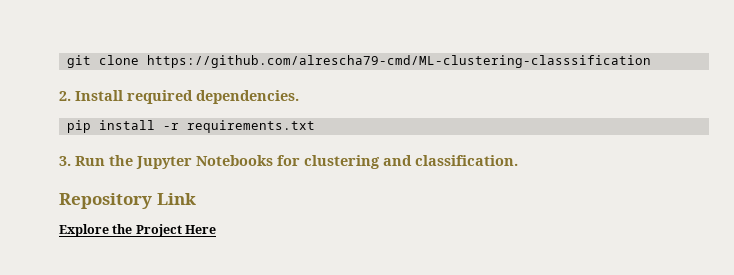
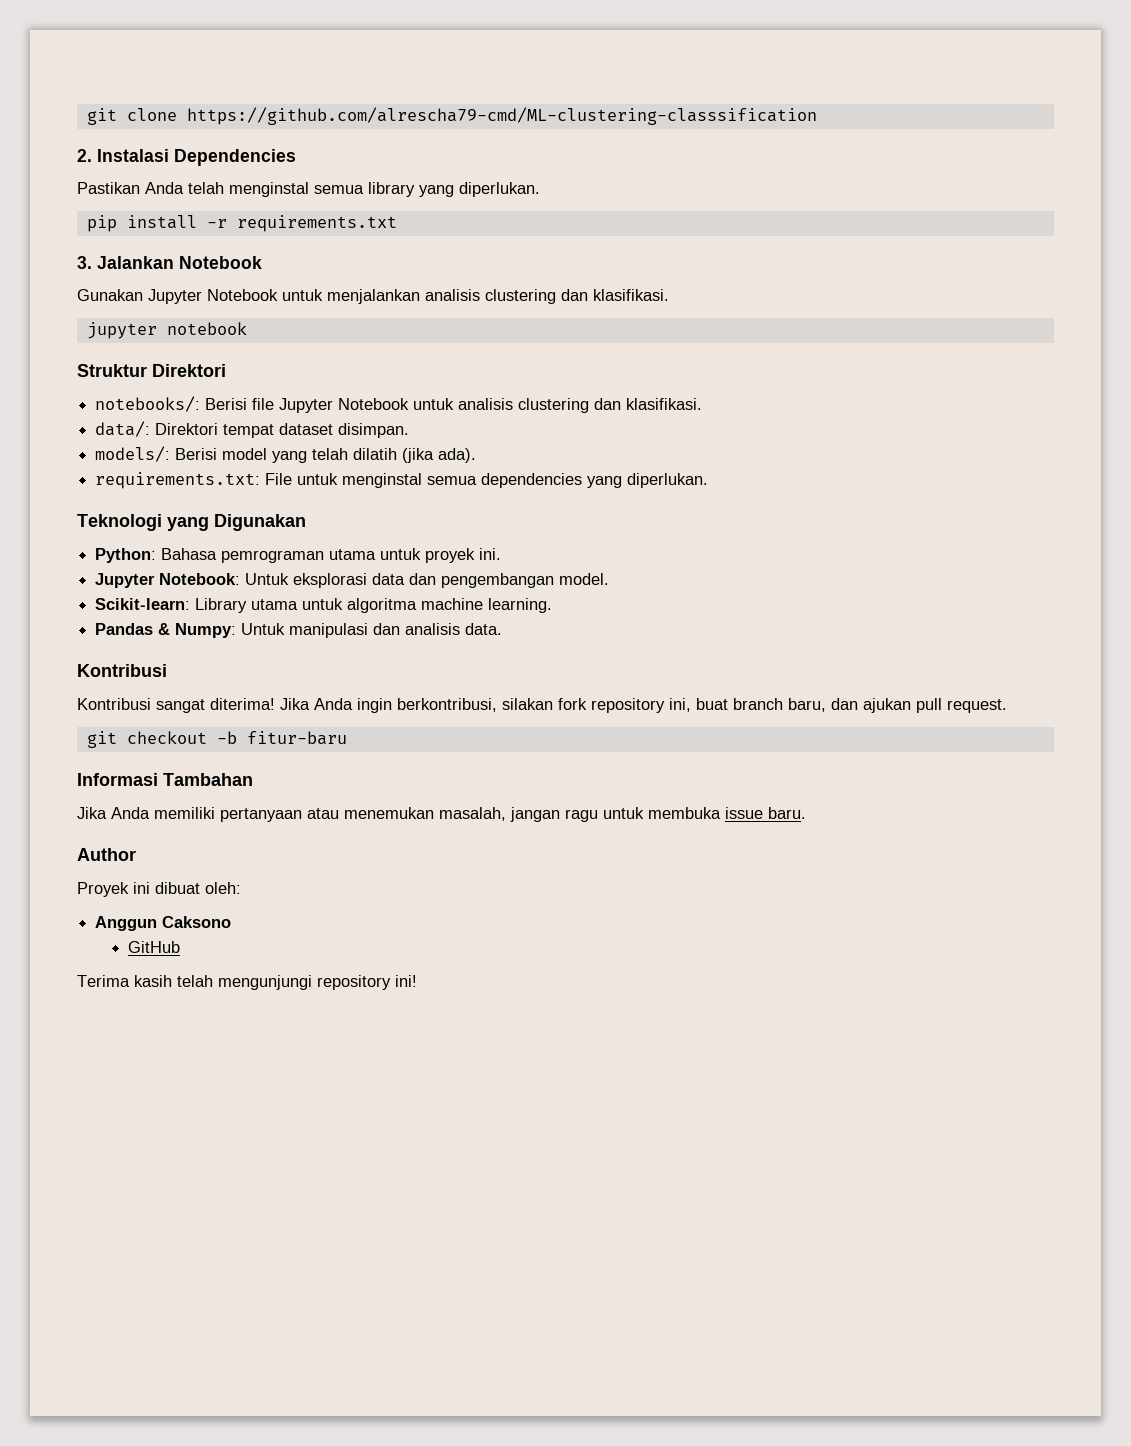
- 2. Install required dependencies.
+ 2. Instalasi Dependencies
+ Pastikan Anda telah menginstal semua library yang diperlukan.
- 3. Run the Jupyter Notebooks for clustering and classification.
- Repository Link
- Explore the Project Here
+ 3. Jalankan Notebook
+ Gunakan Jupyter Notebook untuk menjalankan analisis clustering dan klasifikasi.
+ jupyter notebook
+ Struktur Direktori
+ notebooks/: Berisi file Jupyter Notebook untuk analisis clustering dan klasifikasi.
+ data/: Direktori tempat dataset disimpan.
+ models/: Berisi model yang telah dilatih (jika ada).
+ requirements.txt: File untuk menginstal semua dependencies yang diperlukan.
+ Teknologi yang Digunakan
+ Python: Bahasa pemrograman utama untuk proyek ini.
+ Jupyter Notebook: Untuk eksplorasi data dan pengembangan model.
+ Scikit-learn: Library utama untuk algoritma machine learning.
+ Pandas & Numpy: Untuk manipulasi dan analisis data.
+ Kontribusi
+ Kontribusi sangat diterima! Jika Anda ingin berkontribusi, silakan fork repository ini, buat branch baru, dan ajukan pull request.
+ git checkout -b fitur-baru
+ Informasi Tambahan
+ Jika Anda memiliki pertanyaan atau menemukan masalah, jangan ragu untuk membuka issue baru.
+ Author
+ Proyek ini dibuat oleh:
+ Anggun Caksono
+ GitHub
+ Terima kasih telah mengunjungi repository ini!

